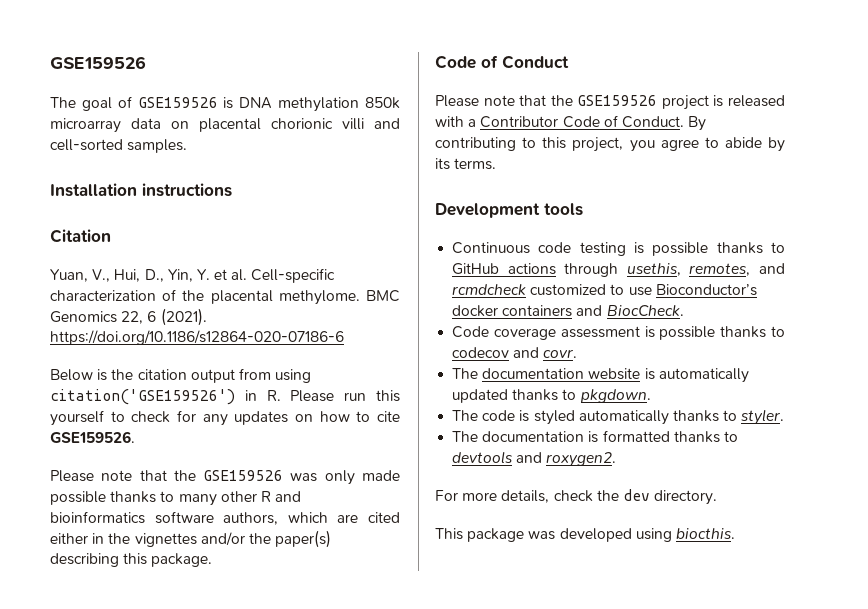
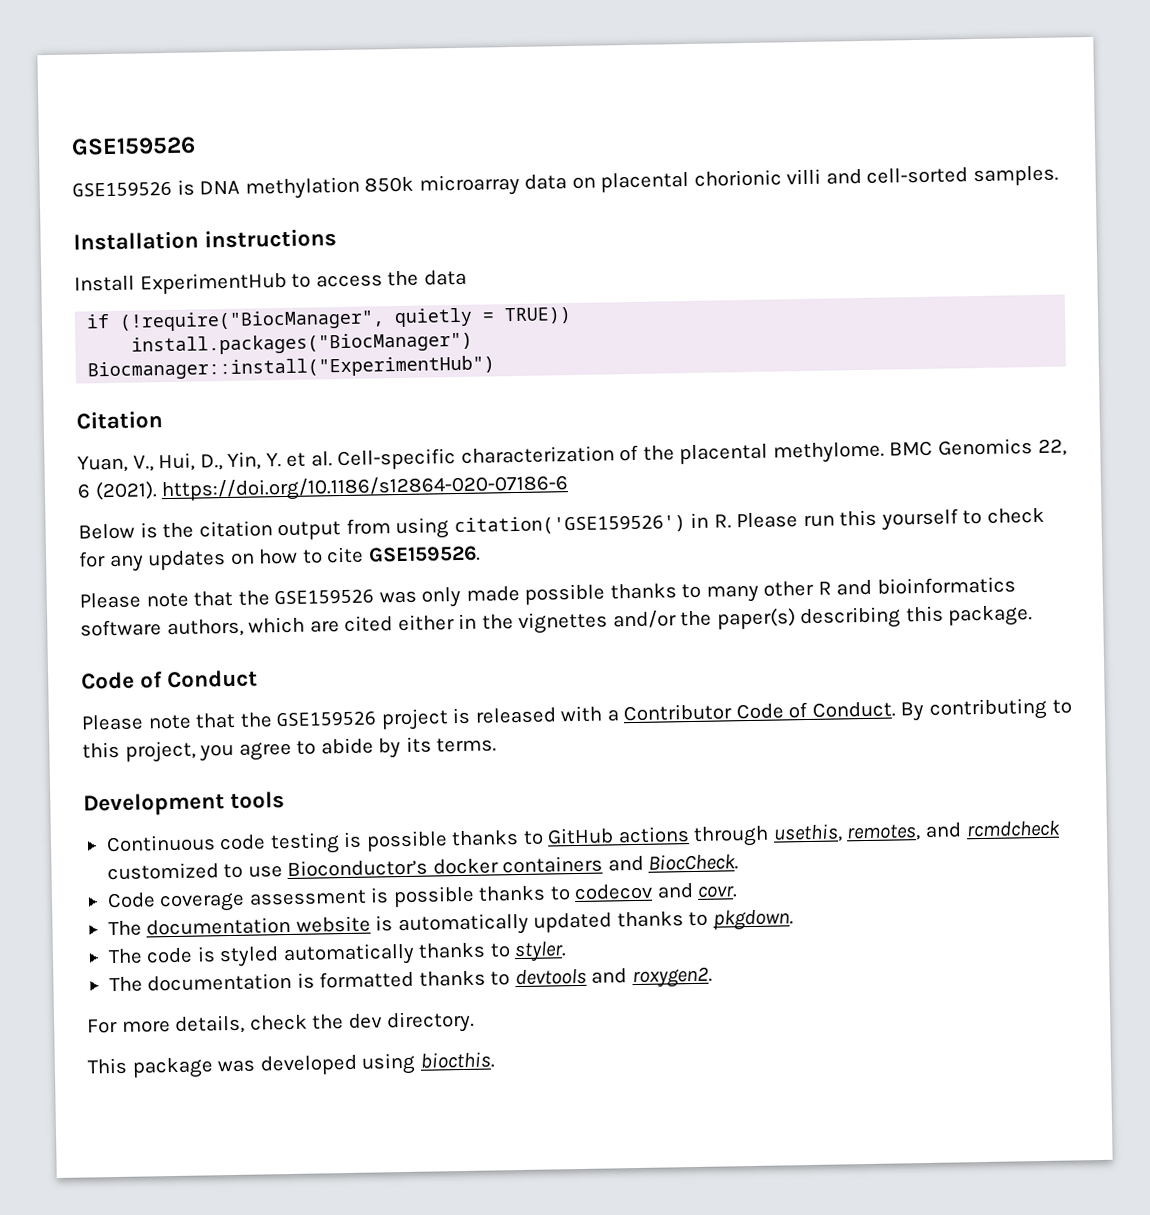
- The goal of GSE159526 is DNA methylation 850k microarray data on placental chorionic villi and cell-sorted samples.
+ GSE159526 is DNA methylation 850k microarray data on placental chorionic villi and cell-sorted samples.
+ Install ExperimentHub to access the data
+ if (!require("BiocManager", quietly = TRUE))
+ install.packages("BiocManager")
+ Biocmanager::install("ExperimentHub")

